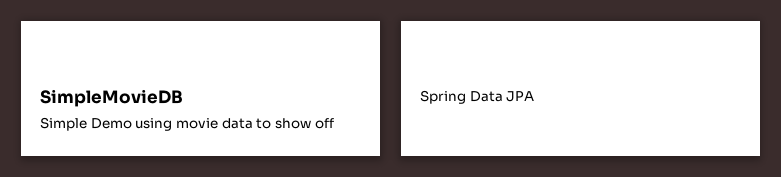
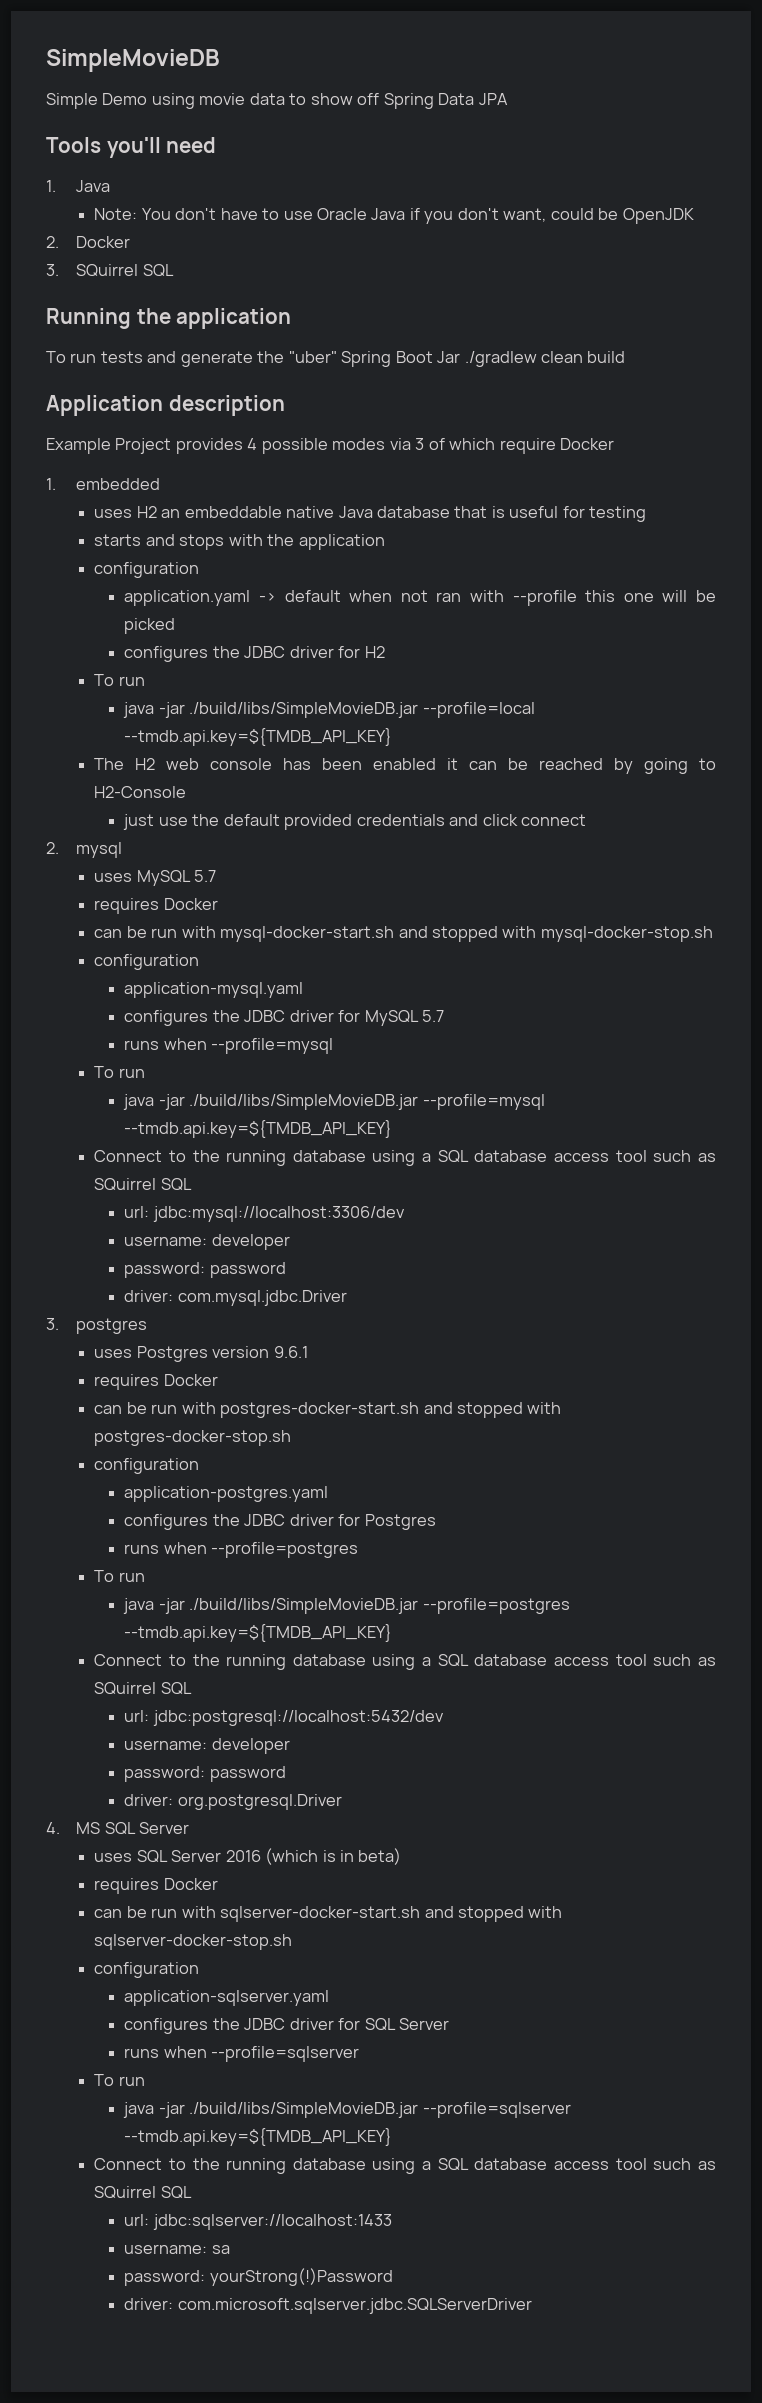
+ Tools you'll need
+ 1. Java
+ Note: You don't have to use Oracle Java if you don't want, could be OpenJDK
+ 2. Docker
+ 3. SQuirrel SQL
+ Running the application
+ To run tests and generate the "uber" Spring Boot Jar ./gradlew clean build
+ Application description
+ Example Project provides 4 possible modes via 3 of which require Docker
+ 1. embedded
+ uses H2 an embeddable native Java database that is useful for testing
+ starts and stops with the application
+ configuration
+ application.yaml -> default when not ran with --profile this one will be picked
+ configures the JDBC driver for H2
+ To run
+ java -jar ./build/libs/SimpleMovieDB.jar --profile=local --tmdb.api.key=${TMDB_API_KEY}
+ The H2 web console has been enabled it can be reached by going to H2-Console
+ just use the default provided credentials and click connect
+ 2. mysql
+ uses MySQL 5.7
+ requires Docker
+ can be run with mysql-docker-start.sh and stopped with mysql-docker-stop.sh
+ configuration
+ application-mysql.yaml
+ configures the JDBC driver for MySQL 5.7
+ runs when --profile=mysql
+ To run
+ java -jar ./build/libs/SimpleMovieDB.jar --profile=mysql --tmdb.api.key=${TMDB_API_KEY}
+ Connect to the running database using a SQL database access tool such as SQuirrel SQL
+ url: jdbc:mysql://localhost:3306/dev
+ username: developer
+ password: password
+ driver: com.mysql.jdbc.Driver
+ 3. postgres
+ uses Postgres version 9.6.1
+ requires Docker
+ can be run with postgres-docker-start.sh and stopped with postgres-docker-stop.sh
+ configuration
+ application-postgres.yaml
+ configures the JDBC driver for Postgres
+ runs when --profile=postgres
+ To run
+ java -jar ./build/libs/SimpleMovieDB.jar --profile=postgres --tmdb.api.key=${TMDB_API_KEY}
+ Connect to the running database using a SQL database access tool such as SQuirrel SQL
+ url: jdbc:postgresql://localhost:5432/dev
+ username: developer
+ password: password
+ driver: org.postgresql.Driver
+ 4. MS SQL Server
+ uses SQL Server 2016 (which is in beta)
+ requires Docker
+ can be run with sqlserver-docker-start.sh and stopped with sqlserver-docker-stop.sh
+ configuration
+ application-sqlserver.yaml
+ configures the JDBC driver for SQL Server
+ runs when --profile=sqlserver
+ To run
+ java -jar ./build/libs/SimpleMovieDB.jar --profile=sqlserver --tmdb.api.key=${TMDB_API_KEY}
+ Connect to the running database using a SQL database access tool such as SQuirrel SQL
+ url: jdbc:sqlserver://localhost:1433
+ username: sa
+ password: yourStrong(!)Password
+ driver: com.microsoft.sqlserver.jdbc.SQLServerDriver

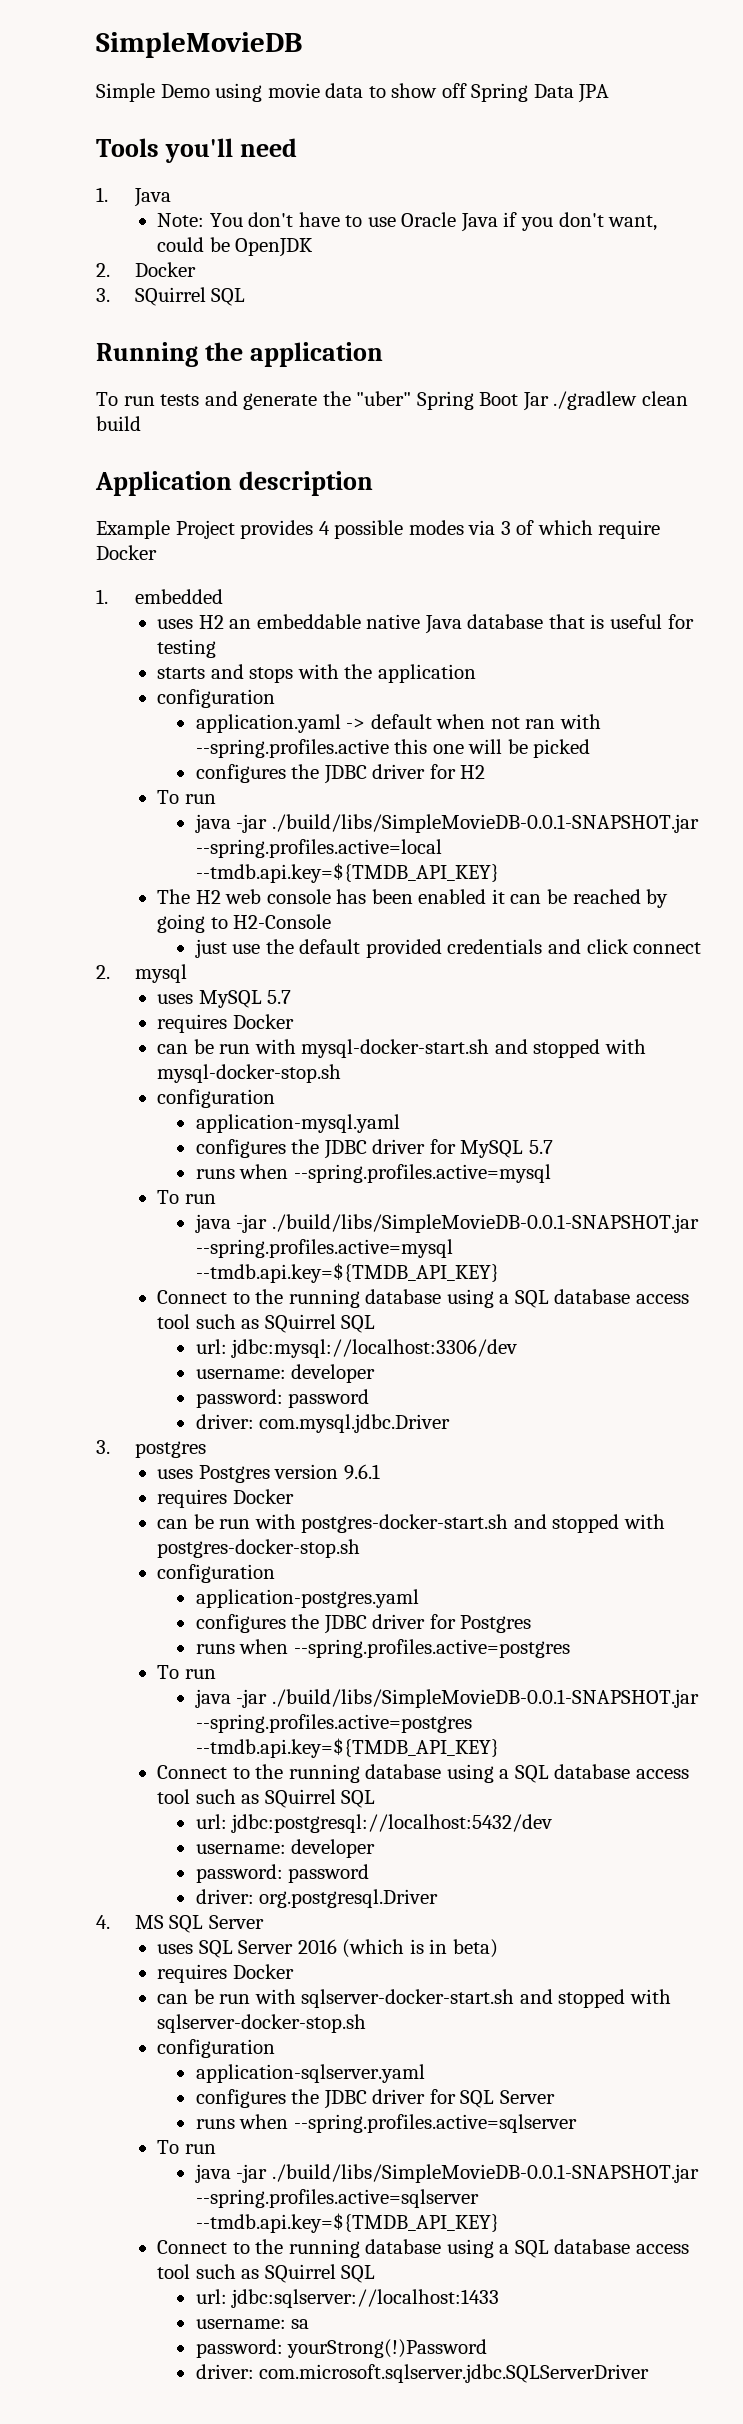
- application.yaml -> default when not ran with --profile this one will be picked
+ application.yaml -> default when not ran with --spring.profiles.active this one will be picked
- java -jar ./build/libs/SimpleMovieDB.jar --profile=local --tmdb.api.key=${TMDB_API_KEY}
+ java -jar ./build/libs/SimpleMovieDB-0.0.1-SNAPSHOT.jar --spring.profiles.active=local --tmdb.api.key=${TMDB_API_KEY}
- runs when --profile=mysql
+ runs when --spring.profiles.active=mysql
  To run
- java -jar ./build/libs/SimpleMovieDB.jar --profile=mysql --tmdb.api.key=${TMDB_API_KEY}
+ java -jar ./build/libs/SimpleMovieDB-0.0.1-SNAPSHOT.jar --spring.profiles.active=mysql --tmdb.api.key=${TMDB_API_KEY}
- runs when --profile=postgres
+ runs when --spring.profiles.active=postgres
  To run
- java -jar ./build/libs/SimpleMovieDB.jar --profile=postgres --tmdb.api.key=${TMDB_API_KEY}
+ java -jar ./build/libs/SimpleMovieDB-0.0.1-SNAPSHOT.jar --spring.profiles.active=postgres --tmdb.api.key=${TMDB_API_KEY}
- runs when --profile=sqlserver
+ runs when --spring.profiles.active=sqlserver
  To run
- java -jar ./build/libs/SimpleMovieDB.jar --profile=sqlserver --tmdb.api.key=${TMDB_API_KEY}
+ java -jar ./build/libs/SimpleMovieDB-0.0.1-SNAPSHOT.jar --spring.profiles.active=sqlserver --tmdb.api.key=${TMDB_API_KEY}

